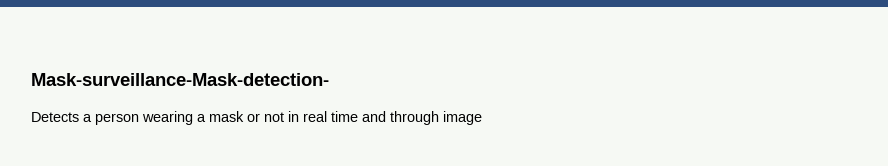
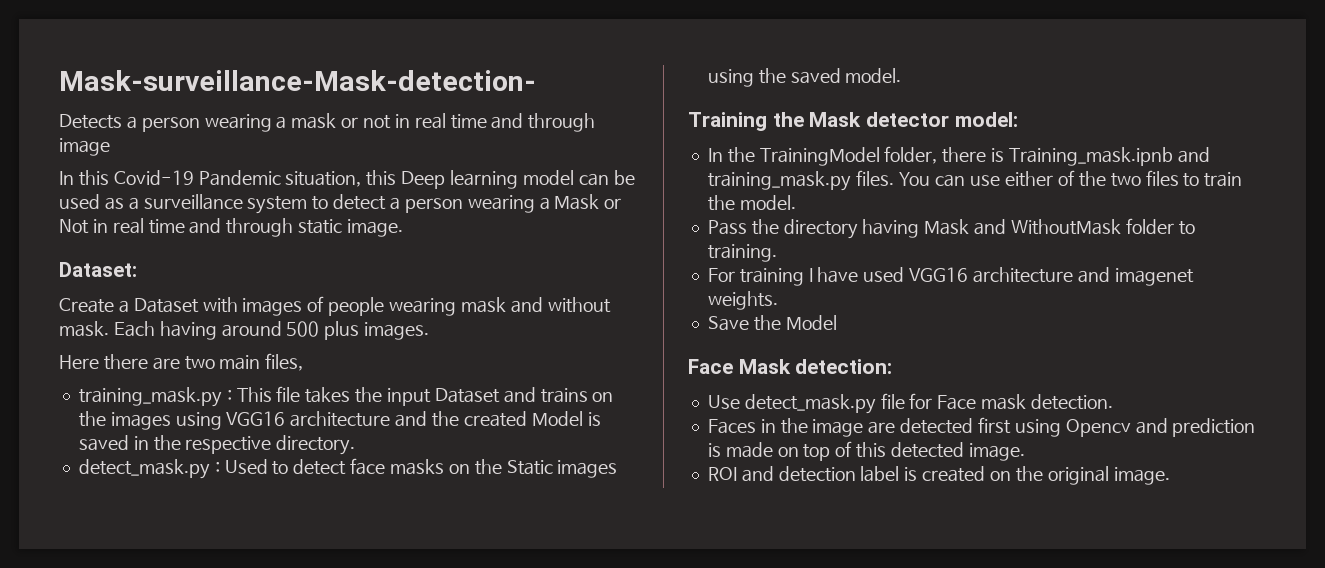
+ In this Covid-19 Pandemic situation, this Deep learning model can be used as a surveillance system to detect a person wearing a Mask or Not in real time and through static image.
+ Dataset:
+ Create a Dataset with images of people wearing mask and without mask. Each having around 500 plus images.
+ Here there are two main files,
+ training_mask.py : This file takes the input Dataset and trains on the images using VGG16 architecture and the created Model is saved in the respective directory.
+ detect_mask.py : Used to detect face masks on the Static images using the saved model.
+ Training the Mask detector model:
+ In the TrainingModel folder, there is Training_mask.ipnb and training_mask.py files. You can use either of the two files to train the model.
+ Pass the directory having Mask and WithoutMask folder to training.
+ For training I have used VGG16 architecture and imagenet weights.
+ Save the Model
+ Face Mask detection:
+ Use detect_mask.py file for Face mask detection.
+ Faces in the image are detected first using Opencv and prediction is made on top of this detected image.
+ ROI and detection label is created on the original image.

